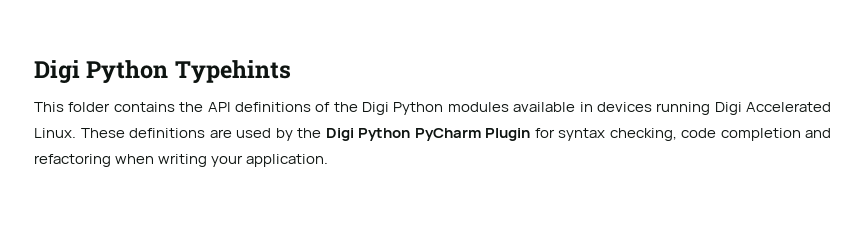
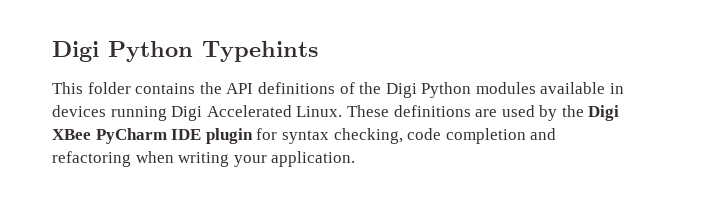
- These definitions are used by the Digi Python PyCharm Plugin for syntax checking, code completion and refactoring when writing your application.
+ These definitions are used by the Digi XBee PyCharm IDE plugin for syntax checking, code completion and refactoring when writing your application.

